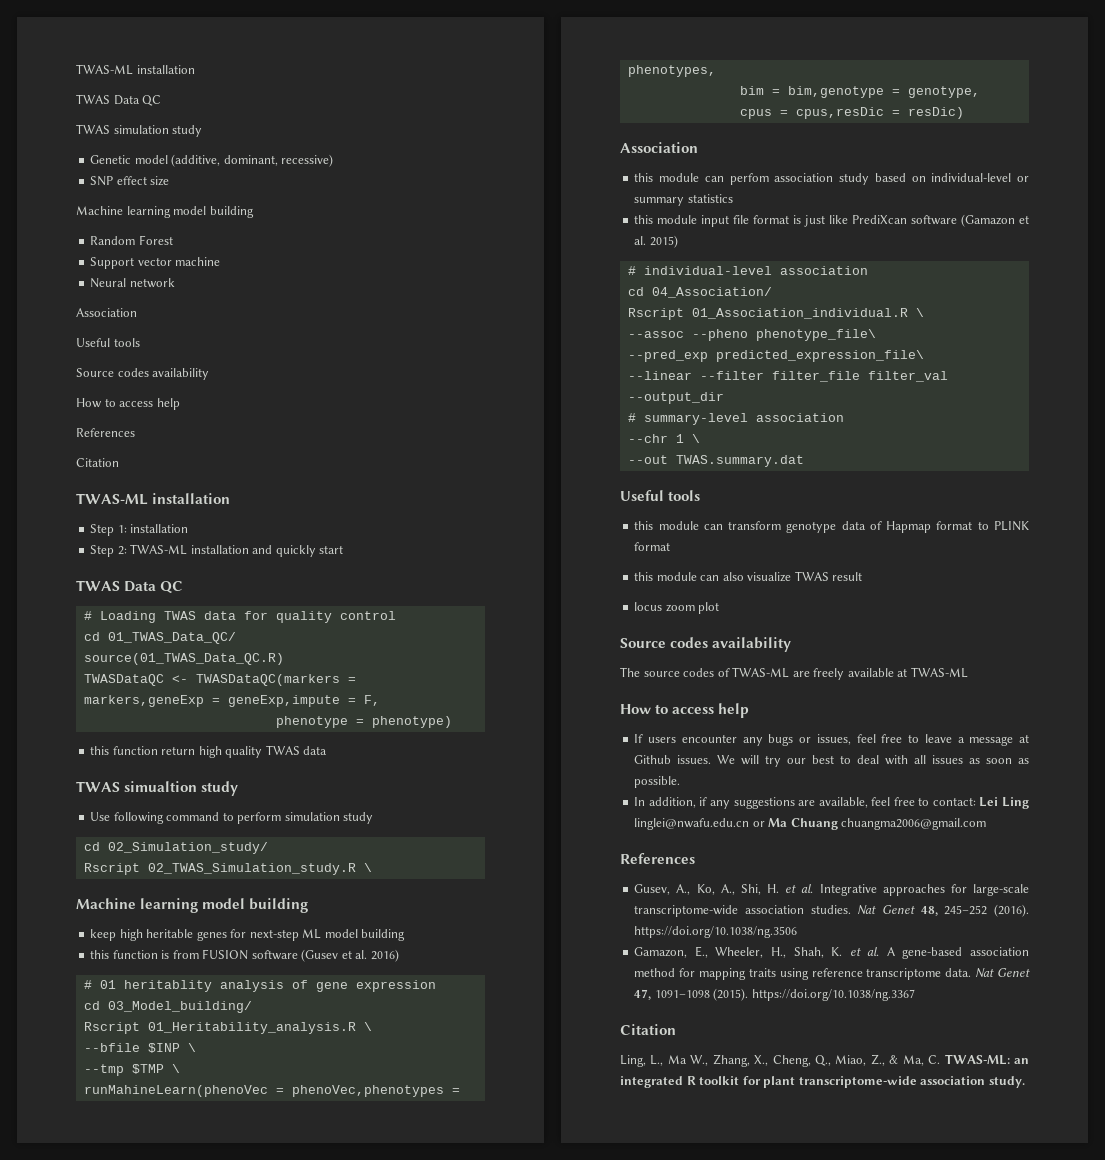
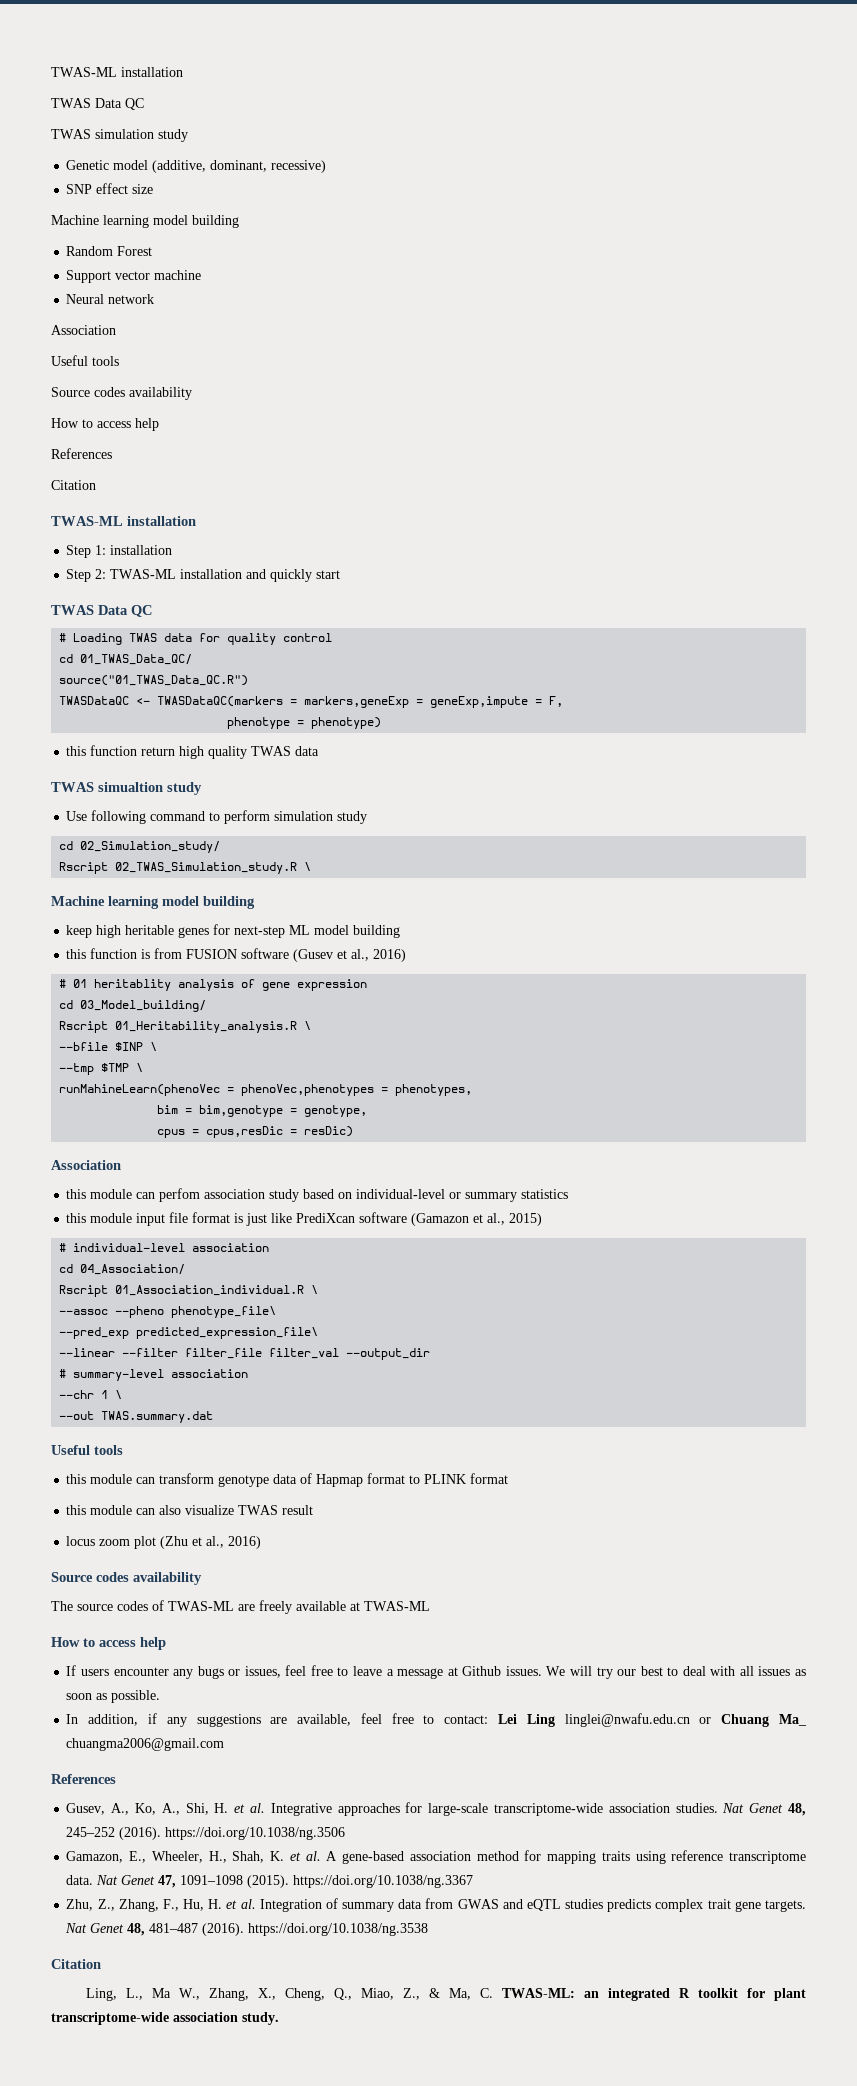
- source(01_TWAS_Data_QC.R)
+ source("01_TWAS_Data_QC.R")
- this function is from FUSION software (Gusev et al. 2016)
+ this function is from FUSION software (Gusev et al., 2016)
- this module input file format is just like PrediXcan software (Gamazon et al. 2015)
+ this module input file format is just like PrediXcan software (Gamazon et al., 2015)
- locus zoom plot
+ locus zoom plot (Zhu et al., 2016)
- In addition, if any suggestions are available, feel free to contact: Lei Ling linglei@nwafu.edu.cn or Ma Chuang chuangma2006@gmail.com
+ In addition, if any suggestions are available, feel free to contact: Lei Ling linglei@nwafu.edu.cn or Chuang Ma_ chuangma2006@gmail.com
+ Zhu, Z., Zhang, F., Hu, H. et al. Integration of summary data from GWAS and eQTL studies predicts complex trait gene targets. Nat Genet 48, 481–487 (2016). https://doi.org/10.1038/ng.3538

